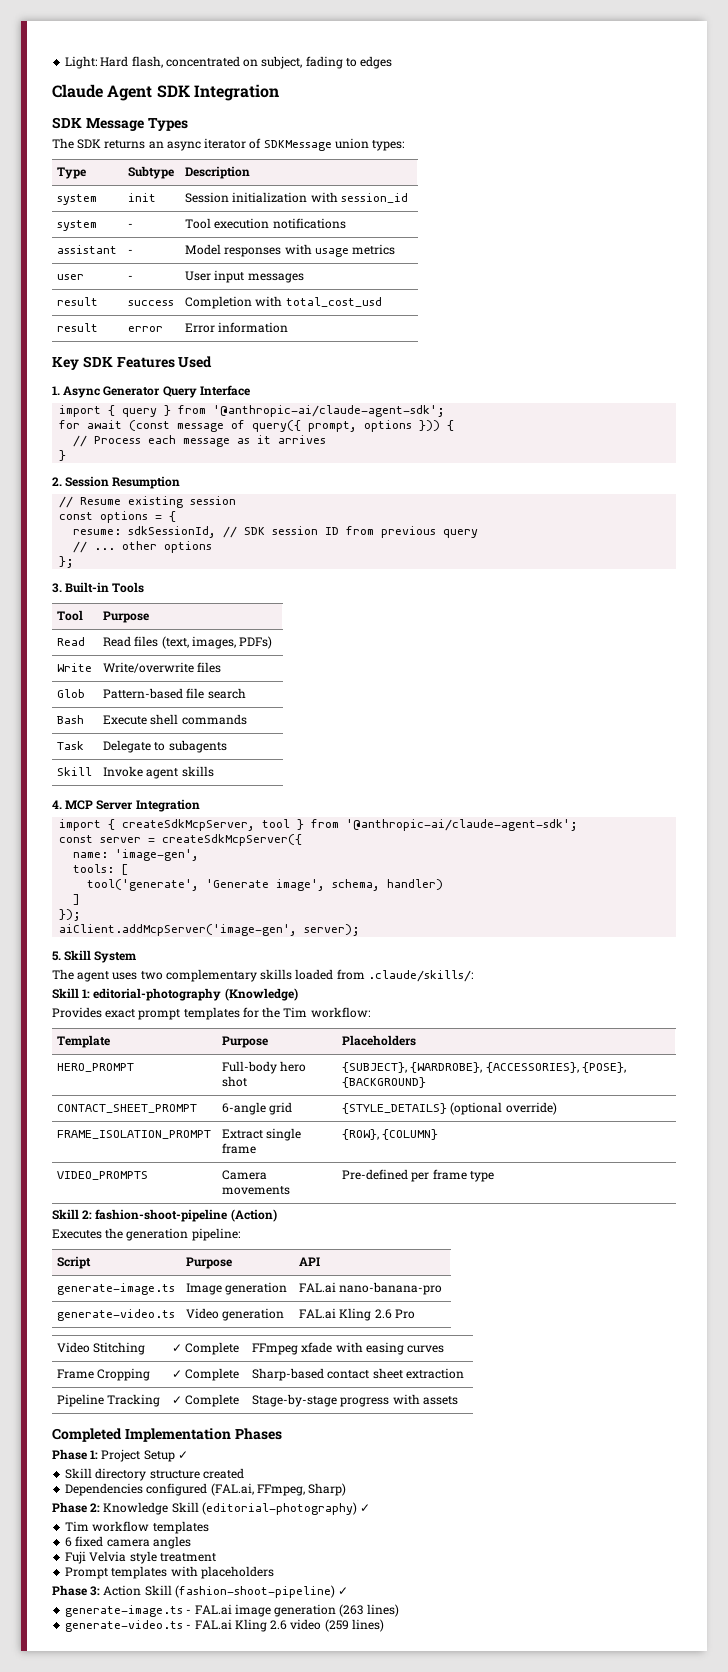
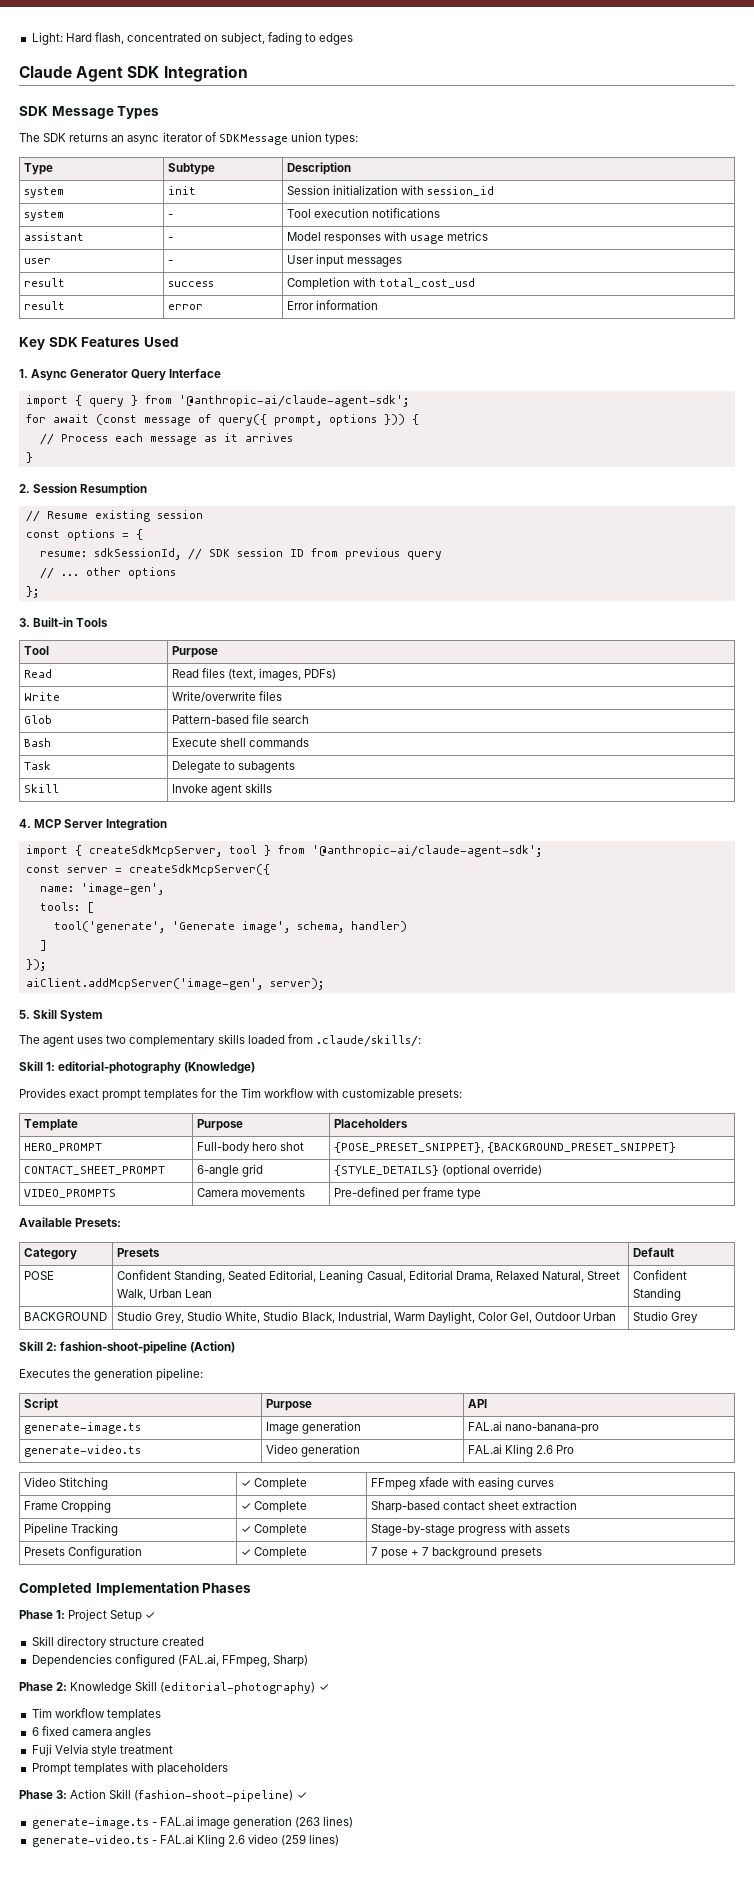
- Provides exact prompt templates for the Tim workflow:
+ Provides exact prompt templates for the Tim workflow with customizable presets:
- HERO_PROMPT | Full-body hero shot | {SUBJECT}, {WARDROBE}, {ACCESSORIES}, {POSE}, {BACKGROUND}
+ HERO_PROMPT | Full-body hero shot | {POSE_PRESET_SNIPPET}, {BACKGROUND_PRESET_SNIPPET}
- FRAME_ISOLATION_PROMPT | Extract single frame | {ROW}, {COLUMN}
+ Available Presets:
+ Category | Presets | Default
+ POSE | Confident Standing, Seated Editorial, Leaning Casual, Editorial Drama, Relaxed Natural, Street Walk, Urban Lean | Confident Standing
+ BACKGROUND | Studio Grey, Studio White, Studio Black, Industrial, Warm Daylight, Color Gel, Outdoor Urban | Studio Grey
+ Presets Configuration | ✓ Complete | 7 pose + 7 background presets

